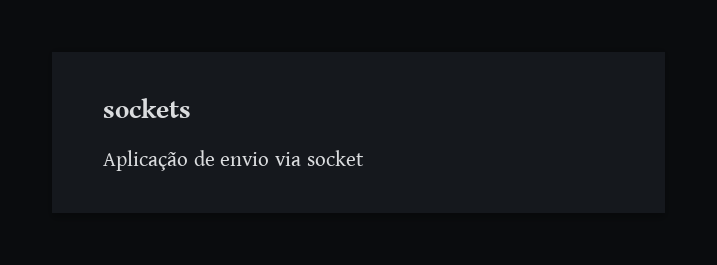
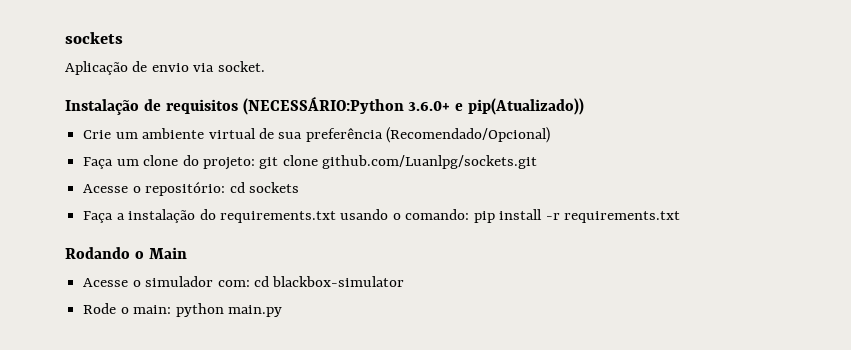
- Aplicação de envio via socket
+ Aplicação de envio via socket.
+ Instalação de requisitos (NECESSÁRIO:Python 3.6.0+ e pip(Atualizado))
+ Crie um ambiente virtual de sua preferência (Recomendado/Opcional)
+ Faça um clone do projeto: git clone github.com/Luanlpg/sockets.git
+ Acesse o repositório: cd sockets
+ Faça a instalação do requirements.txt usando o comando: pip install -r requirements.txt
+ Rodando o Main
+ Acesse o simulador com: cd blackbox-simulator
+ Rode o main: python main.py

